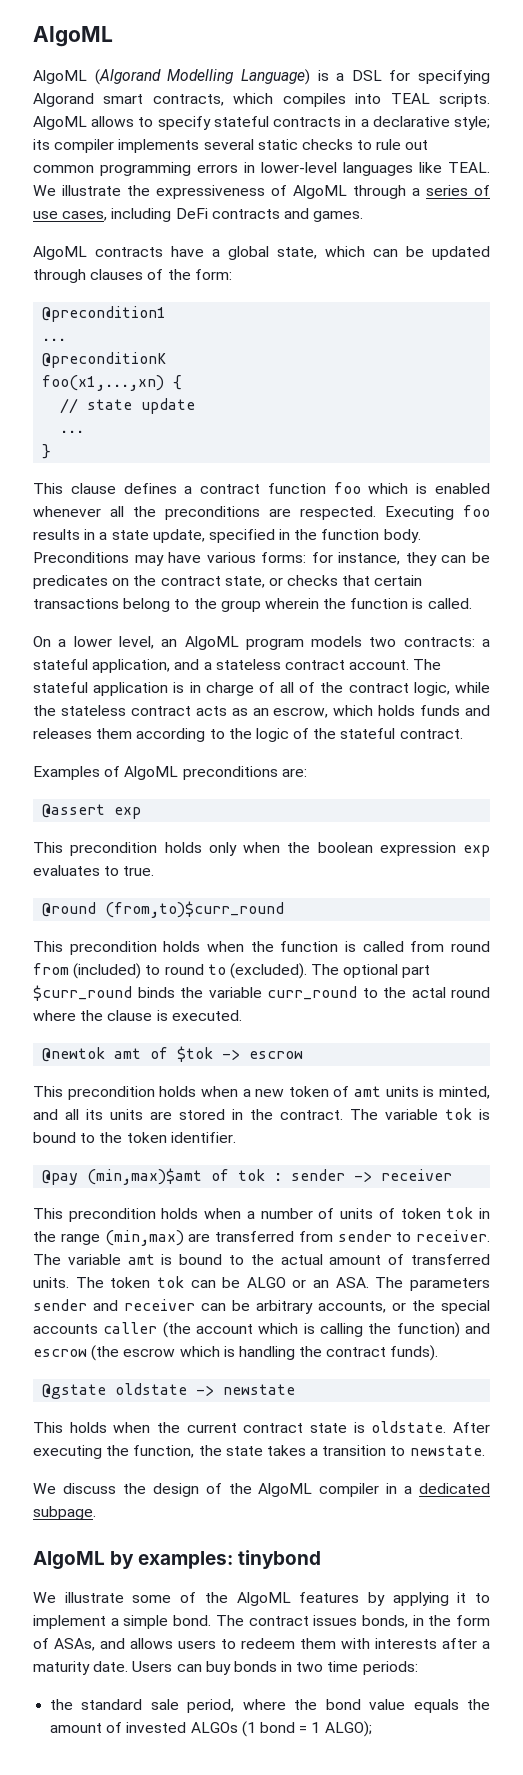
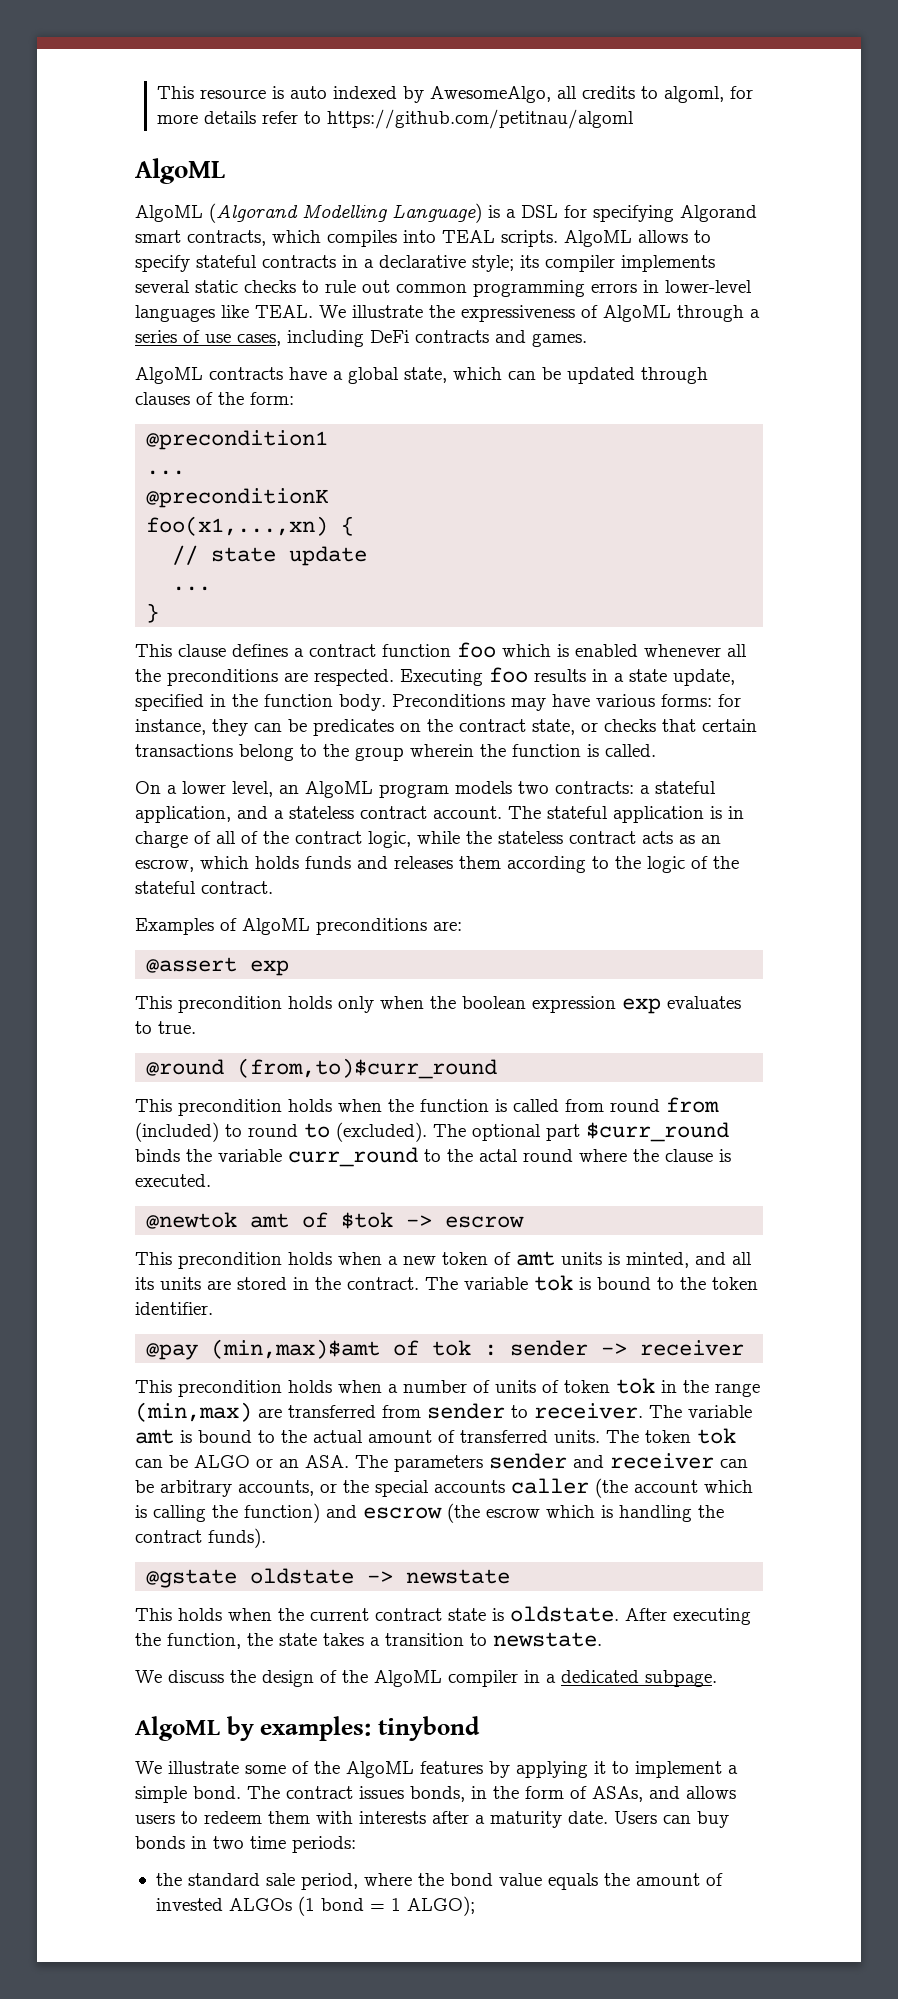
+ This resource is auto indexed by AwesomeAlgo, all credits to algoml, for more details refer to https://github.com/petitnau/algoml

